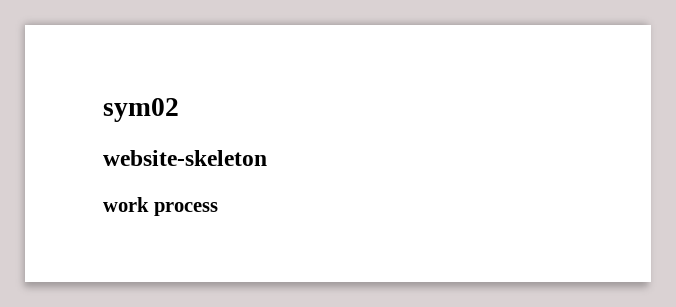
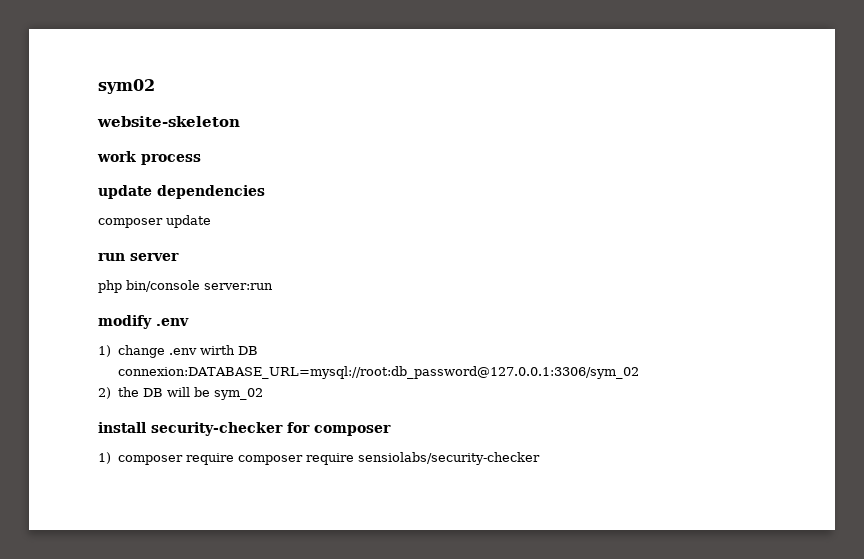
+ update dependencies
+ composer update
+ run server
+ php bin/console server:run
+ modify .env
+ 1) change .env wirth DB connexion:DATABASE_URL=mysql://root:db_password@127.0.0.1:3306/sym_02
+ 2) the DB will be sym_02
+ install security-checker for composer
+ 1) composer require composer require sensiolabs/security-checker

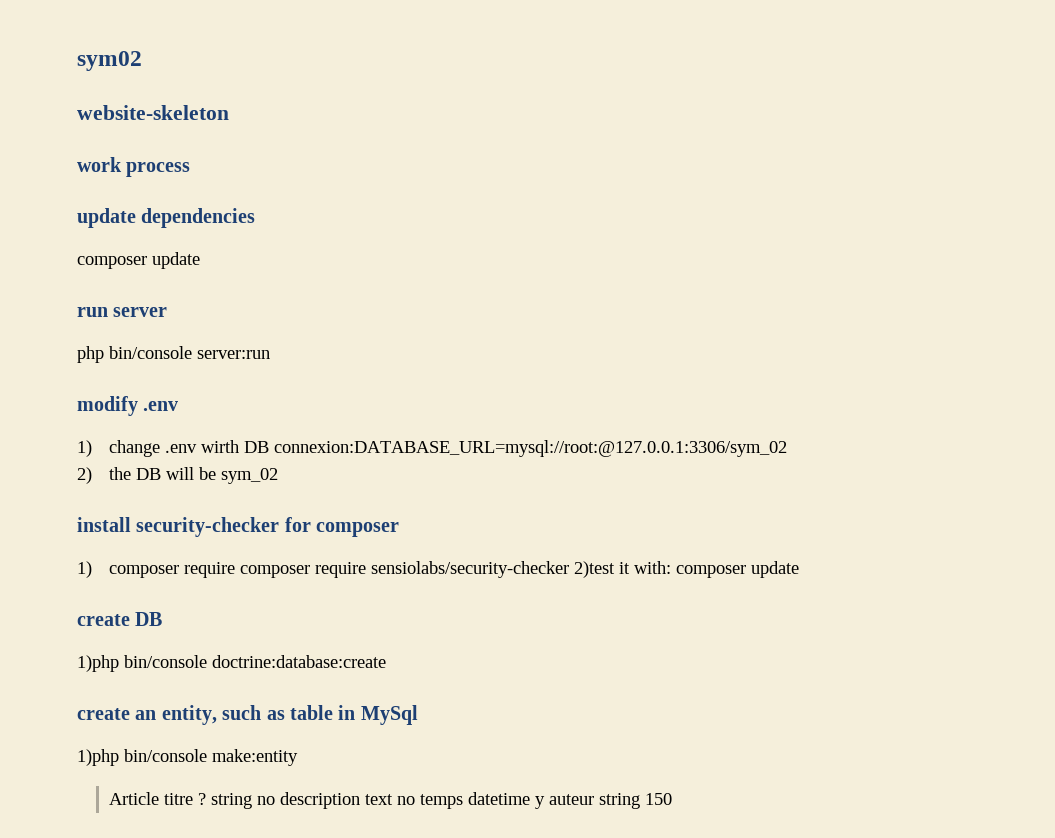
- 1) change .env wirth DB connexion:DATABASE_URL=mysql://root:db_password@127.0.0.1:3306/sym_02
+ 1) change .env wirth DB connexion:DATABASE_URL=mysql://root:@127.0.0.1:3306/sym_02
- 1) composer require composer require sensiolabs/security-checker
+ 1) composer require composer require sensiolabs/security-checker 2)test it with: composer update
+ create DB
+ 1)php bin/console doctrine:database:create
+ create an entity, such as table in MySql
+ 1)php bin/console make:entity
+ Article titre ? string no description text no temps datetime y auteur string 150

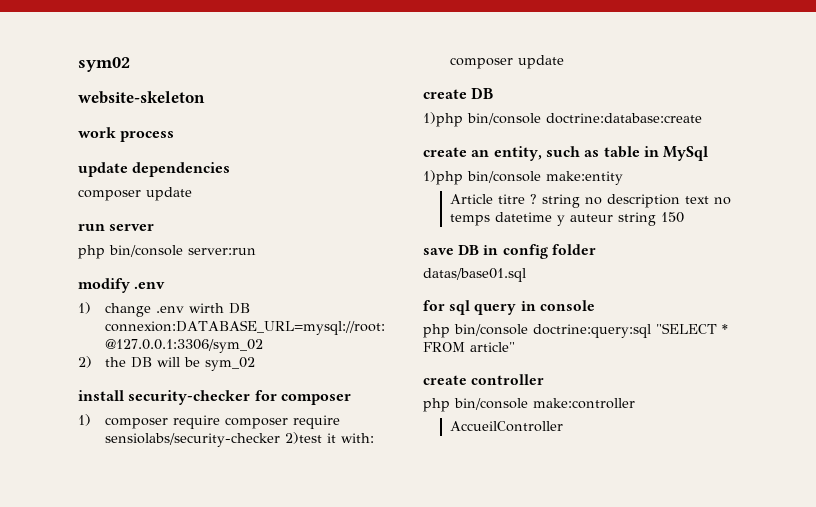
+ save DB in config folder
+ datas/base01.sql
+ for sql query in console
+ php bin/console doctrine:query:sql "SELECT * FROM article"
+ create controller
+ php bin/console make:controller
+ AccueilController

